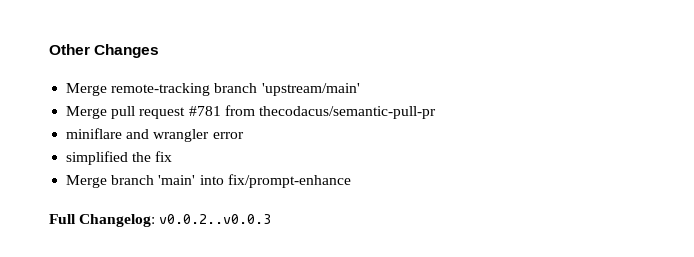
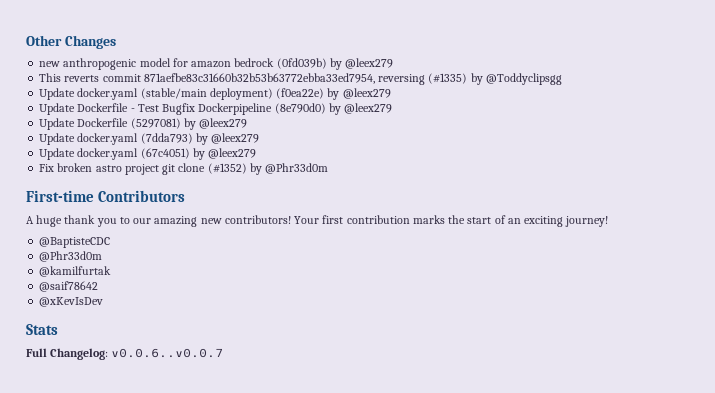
- Merge remote-tracking branch 'upstream/main'
- Merge pull request #781 from thecodacus/semantic-pull-pr
- miniflare and wrangler error
- simplified the fix
- Merge branch 'main' into fix/prompt-enhance
+ new anthropogenic model for amazon bedrock (0fd039b) by @leex279
+ This reverts commit 871aefbe83c31660b32b53b63772ebba33ed7954, reversing (#1335) by @Toddyclipsgg
+ Update docker.yaml (stable/main deployment) (f0ea22e) by @leex279
+ Update Dockerfile - Test Bugfix Dockerpipeline (8e790d0) by @leex279
+ Update Dockerfile (5297081) by @leex279
+ Update docker.yaml (7dda793) by @leex279
+ Update docker.yaml (67c4051) by @leex279
+ Fix broken astro project git clone (#1352) by @Phr33d0m
+ First-time Contributors
+ A huge thank you to our amazing new contributors! Your first contribution marks the start of an exciting journey!
+ @BaptisteCDC
+ @Phr33d0m
+ @kamilfurtak
+ @saif78642
+ @xKevIsDev
+ Stats
- Full Changelog: v0.0.2..v0.0.3
+ Full Changelog: v0.0.6..v0.0.7

